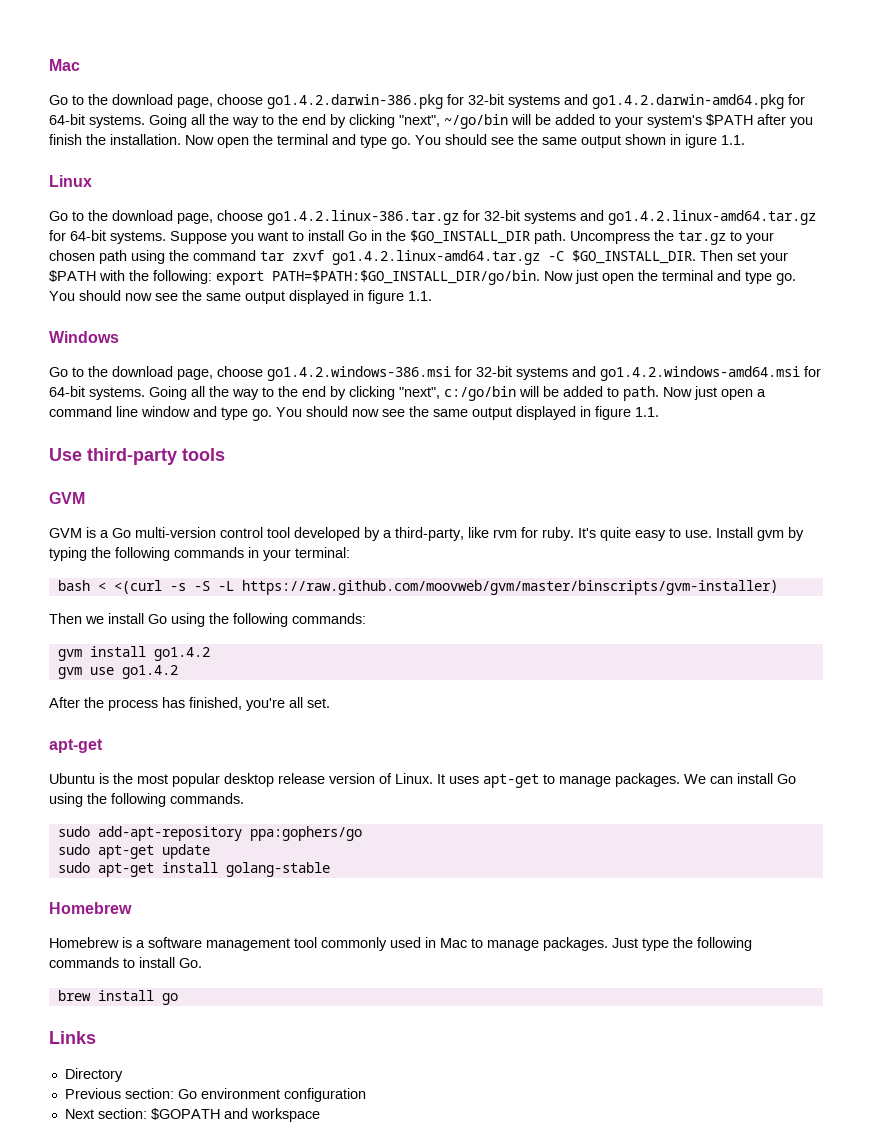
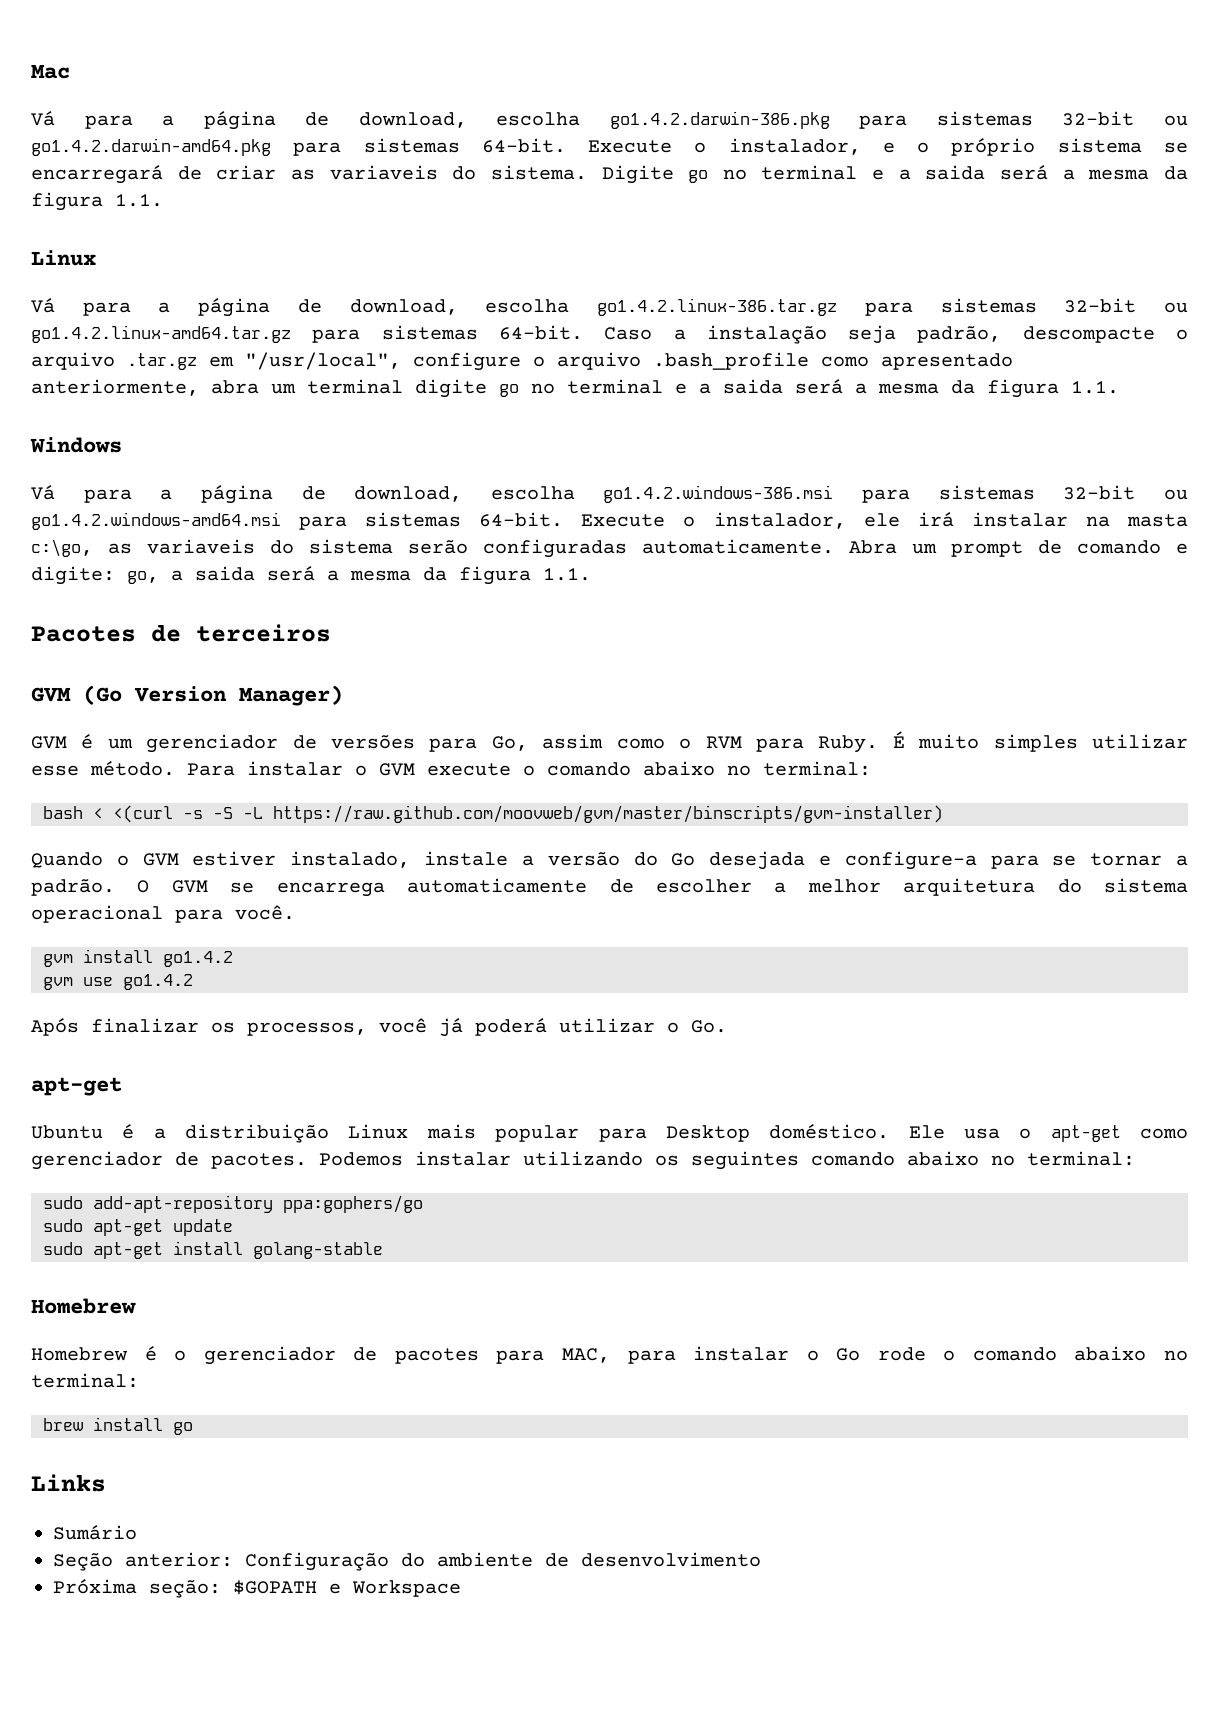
- Go to the download page, choose go1.4.2.darwin-386.pkg for 32-bit systems and go1.4.2.darwin-amd64.pkg for 64-bit systems. Going all the way to the end by clicking "next", ~/go/bin will be added to your system's $PATH after you finish the installation. Now open the terminal and type go. You should see the same output shown in igure 1.1.
+ Vá para a página de download, escolha go1.4.2.darwin-386.pkg para sistemas 32-bit ou go1.4.2.darwin-amd64.pkg para sistemas 64-bit. Execute o instalador, e o próprio sistema se encarregará de criar as variaveis do sistema. Digite go no terminal e a saida será a mesma da figura 1.1.
  Linux
- Go to the download page, choose go1.4.2.linux-386.tar.gz for 32-bit systems and go1.4.2.linux-amd64.tar.gz for 64-bit systems. Suppose you want to install Go in the $GO_INSTALL_DIR path. Uncompress the tar.gz to your chosen path using the command tar zxvf go1.4.2.linux-amd64.tar.gz -C $GO_INSTALL_DIR. Then set your $PATH with the following: export PATH=$PATH:$GO_INSTALL_DIR/go/bin. Now just open the terminal and type go. You should now see the same output displayed in figure 1.1.
+ Vá para a página de download, escolha go1.4.2.linux-386.tar.gz para sistemas 32-bit ou go1.4.2.linux-amd64.tar.gz para sistemas 64-bit. Caso a instalação seja padrão, descompacte o arquivo .tar.gz em "/usr/local", configure o arquivo .bash_profile como apresentado anteriormente, abra um terminal digite go no terminal e a saida será a mesma da figura 1.1.
  Windows
- Go to the download page, choose go1.4.2.windows-386.msi for 32-bit systems and go1.4.2.windows-amd64.msi for 64-bit systems. Going all the way to the end by clicking "next", c:/go/bin will be added to path. Now just open a command line window and type go. You should now see the same output displayed in figure 1.1.
- Use third-party tools
- GVM
- GVM is a Go multi-version control tool developed by a third-party, like rvm for ruby. It's quite easy to use. Install gvm by typing the following commands in your terminal:
+ Vá para a página de download, escolha go1.4.2.windows-386.msi para sistemas 32-bit ou go1.4.2.windows-amd64.msi para sistemas 64-bit. Execute o instalador, ele irá instalar na masta c:\go, as variaveis do sistema serão configuradas automaticamente. Abra um prompt de comando e digite: go, a saida será a mesma da figura 1.1.
+ Pacotes de terceiros
+ GVM (Go Version Manager)
+ GVM é um gerenciador de versões para Go, assim como o RVM para Ruby. É muito simples utilizar esse método. Para instalar o GVM execute o comando abaixo no terminal:
- Then we install Go using the following commands:
+ Quando o GVM estiver instalado, instale a versão do Go desejada e configure-a para se tornar a padrão. O GVM se encarrega automaticamente de escolher a melhor arquitetura do sistema operacional para você.
- After the process has finished, you're all set.
+ Após finalizar os processos, você já poderá utilizar o Go.
  apt-get
- Ubuntu is the most popular desktop release version of Linux. It uses apt-get to manage packages. We can install Go using the following commands.
+ Ubuntu é a distribuição Linux mais popular para Desktop doméstico. Ele usa o apt-get como gerenciador de pacotes. Podemos instalar utilizando os seguintes comando abaixo no terminal:
- Homebrew is a software management tool commonly used in Mac to manage packages. Just type the following commands to install Go.
+ Homebrew é o gerenciador de pacotes para MAC, para instalar o Go rode o comando abaixo no terminal:
  brew install go
  Links
- Directory
- Previous section: Go environment configuration
- Next section: $GOPATH and workspace
+ Sumário
+ Seção anterior: Configuração do ambiente de desenvolvimento
+ Próxima seção: $GOPATH e Workspace

